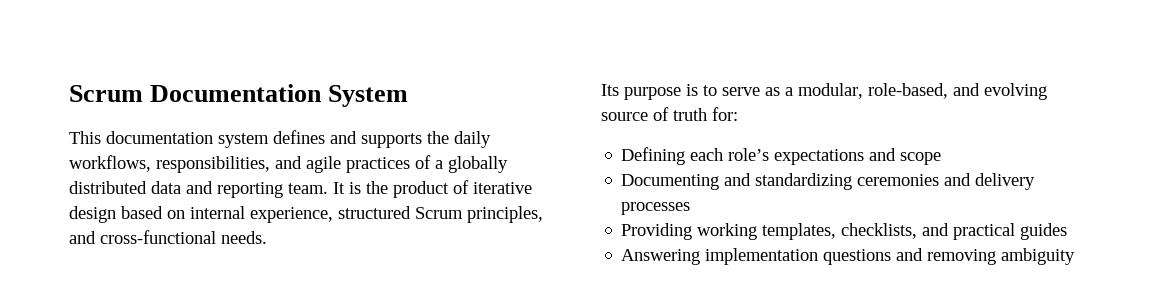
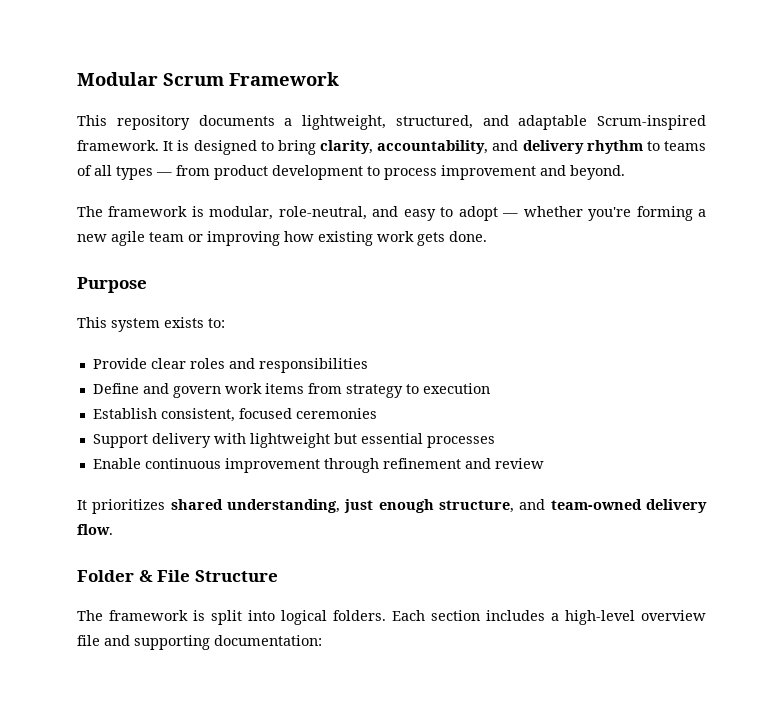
- Scrum Documentation System
- This documentation system defines and supports the daily workflows, responsibilities, and agile practices of a globally distributed data and reporting team. It is the product of iterative design based on internal experience, structured Scrum principles, and cross-functional needs.
- Its purpose is to serve as a modular, role-based, and evolving source of truth for:
- Defining each role’s expectations and scope
- Documenting and standardizing ceremonies and delivery processes
- Providing working templates, checklists, and practical guides
- Answering implementation questions and removing ambiguity
+ Modular Scrum Framework
+ This repository documents a lightweight, structured, and adaptable Scrum-inspired framework. It is designed to bring clarity, accountability, and delivery rhythm to teams of all types — from product development to process improvement and beyond.
+ The framework is modular, role-neutral, and easy to adopt — whether you're forming a new agile team or improving how existing work gets done.
+ Purpose
+ This system exists to:
+ Provide clear roles and responsibilities
+ Define and govern work items from strategy to execution
+ Establish consistent, focused ceremonies
+ Support delivery with lightweight but essential processes
+ Enable continuous improvement through refinement and review
+ It prioritizes shared understanding, just enough structure, and team-owned delivery flow.
+ Folder & File Structure
+ The framework is split into logical folders. Each section includes a high-level overview file and supporting documentation:

